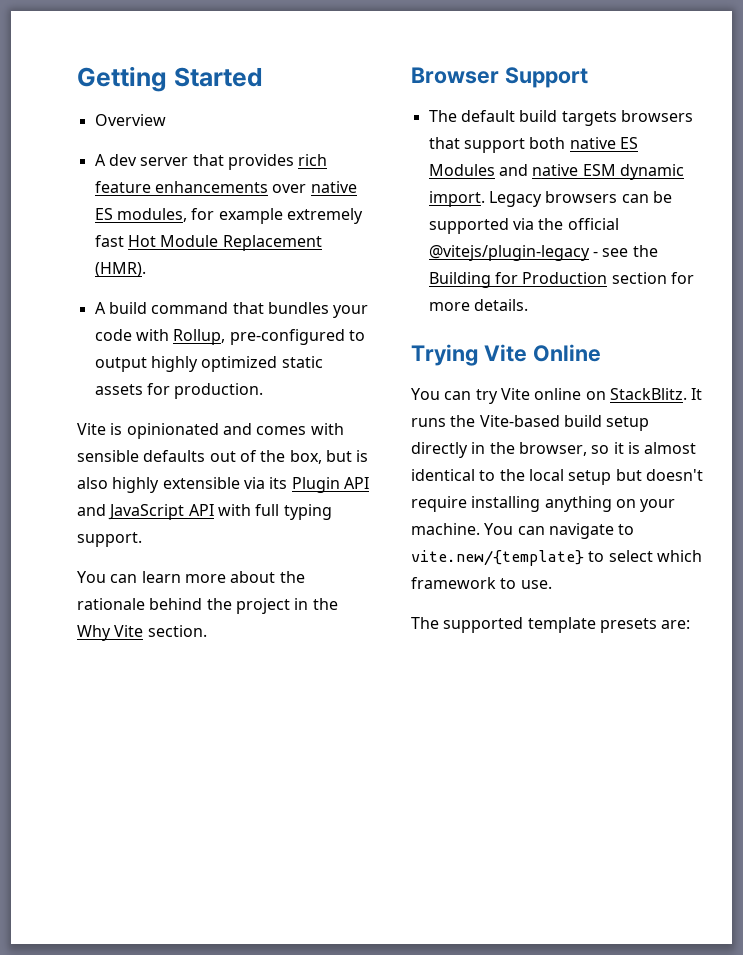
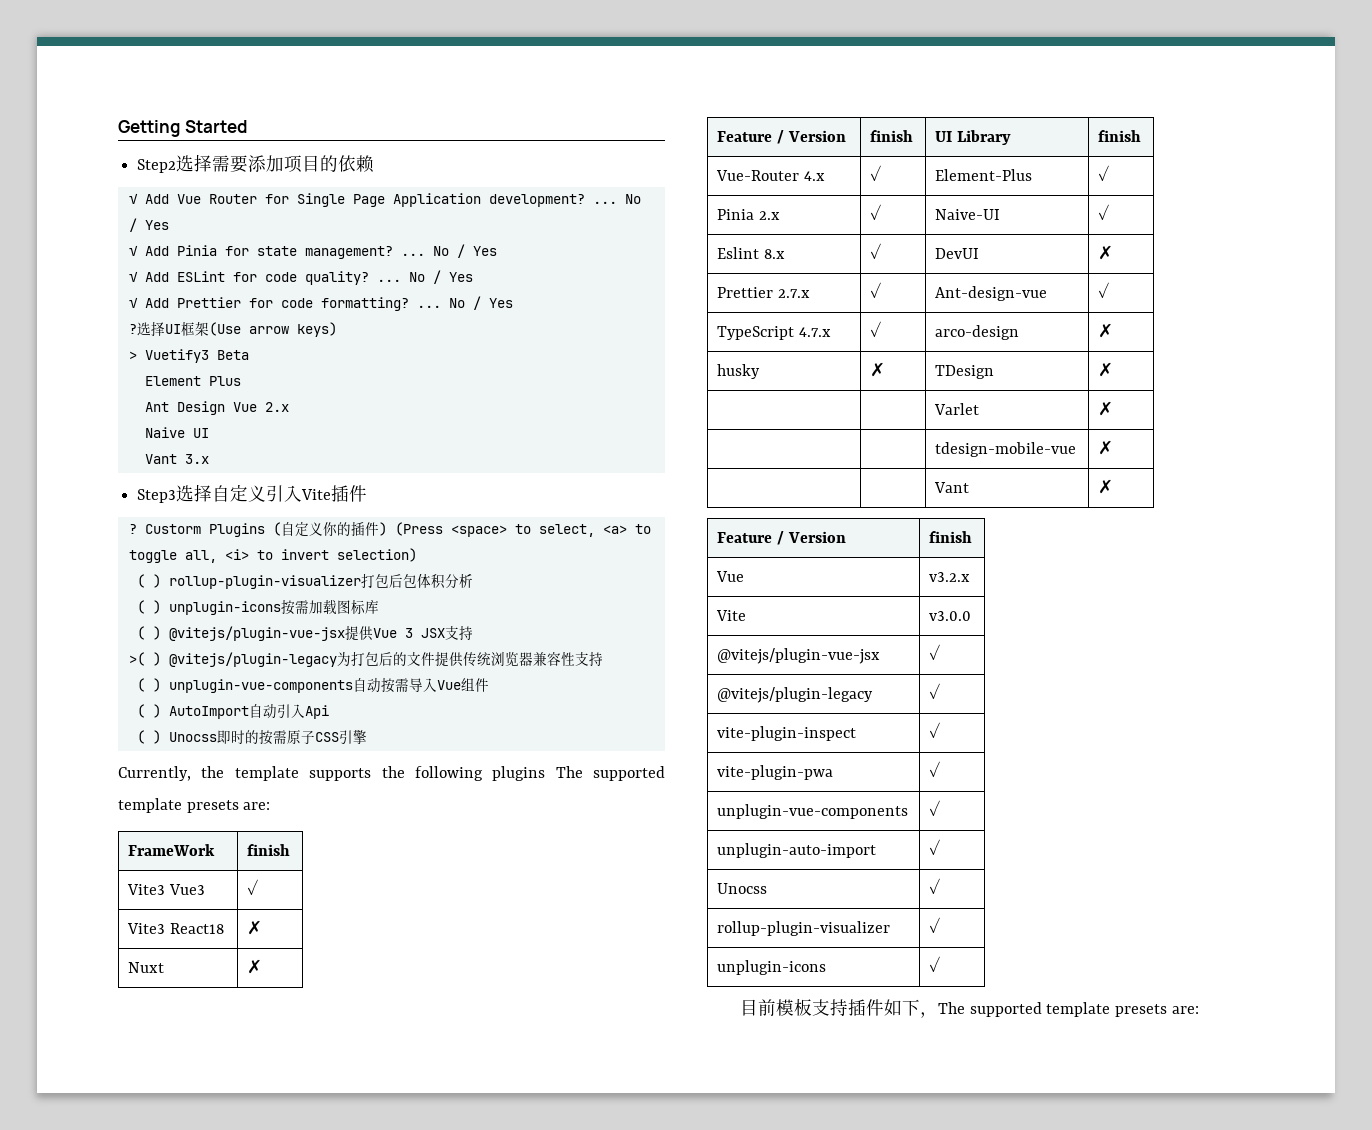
- Overview
- A dev server that provides rich feature enhancements over native ES modules, for example extremely fast Hot Module Replacement (HMR).
- A build command that bundles your code with Rollup, pre-configured to output highly optimized static assets for production.
- Vite is opinionated and comes with sensible defaults out of the box, but is also highly extensible via its Plugin API and JavaScript API with full typing support.
- You can learn more about the rationale behind the project in the Why Vite section.
- Browser Support
- The default build targets browsers that support both native ES Modules and native ESM dynamic import. Legacy browsers can be supported via the official @vitejs/plugin-legacy - see the Building for Production section for more details.
- Trying Vite Online
- You can try Vite online on StackBlitz. It runs the Vite-based build setup directly in the browser, so it is almost identical to the local setup but doesn't require installing anything on your machine. You can navigate to vite.new/{template} to select which framework to use.
- The supported template presets are:
+ Step2选择需要添加项目的依赖
+ √ Add Vue Router for Single Page Application development? ... No / Yes
+ √ Add Pinia for state management? ... No / Yes
+ √ Add ESLint for code quality? ... No / Yes
+ √ Add Prettier for code formatting? ... No / Yes
+ ?选择UI框架(Use arrow keys)
+ > Vuetify3 Beta
+ Element Plus
+ Ant Design Vue 2.x
+ Naive UI
+ Vant 3.x
+ Step3选择自定义引入Vite插件
+ ? Custorm Plugins (自定义你的插件) (Press <space> to select, <a> to toggle all, <i> to invert selection)
+ ( ) rollup-plugin-visualizer打包后包体积分析
+ ( ) unplugin-icons按需加载图标库
+ ( ) @vitejs/plugin-vue-jsx提供Vue 3 JSX支持
+ >( ) @vitejs/plugin-legacy为打包后的文件提供传统浏览器兼容性支持
+ ( ) unplugin-vue-components自动按需导入Vue组件
+ ( ) AutoImport自动引入Api
+ ( ) Unocss即时的按需原子CSS引擎
+ Currently, the template supports the following plugins The supported template presets are:
+ FrameWork | finish
+ Vite3 Vue3 | ✓
+ Vite3 React18 | ✗
+ Nuxt | ✗
+ Feature / Version | finish | UI Library | finish
+ Vue-Router 4.x | ✓ | Element-Plus | ✓
+ Pinia 2.x | ✓ | Naive-UI | ✓
+ Eslint 8.x | ✓ | DevUI | ✗
+ Prettier 2.7.x | ✓ | Ant-design-vue | ✓
+ TypeScript 4.7.x | ✓ | arco-design | ✗
+ husky | ✗ | TDesign | ✗
+ | | Varlet | ✗
+ | | tdesign-mobile-vue | ✗
+ | | Vant | ✗
+ Feature / Version | finish
+ Vue | v3.2.x
+ Vite | v3.0.0
+ @vitejs/plugin-vue-jsx | ✓
+ @vitejs/plugin-legacy | ✓
+ vite-plugin-inspect | ✓
+ vite-plugin-pwa | ✓
+ unplugin-vue-components | ✓
+ unplugin-auto-import | ✓
+ Unocss | ✓
+ rollup-plugin-visualizer | ✓
+ unplugin-icons | ✓
+ 目前模板支持插件如下，The supported template presets are:

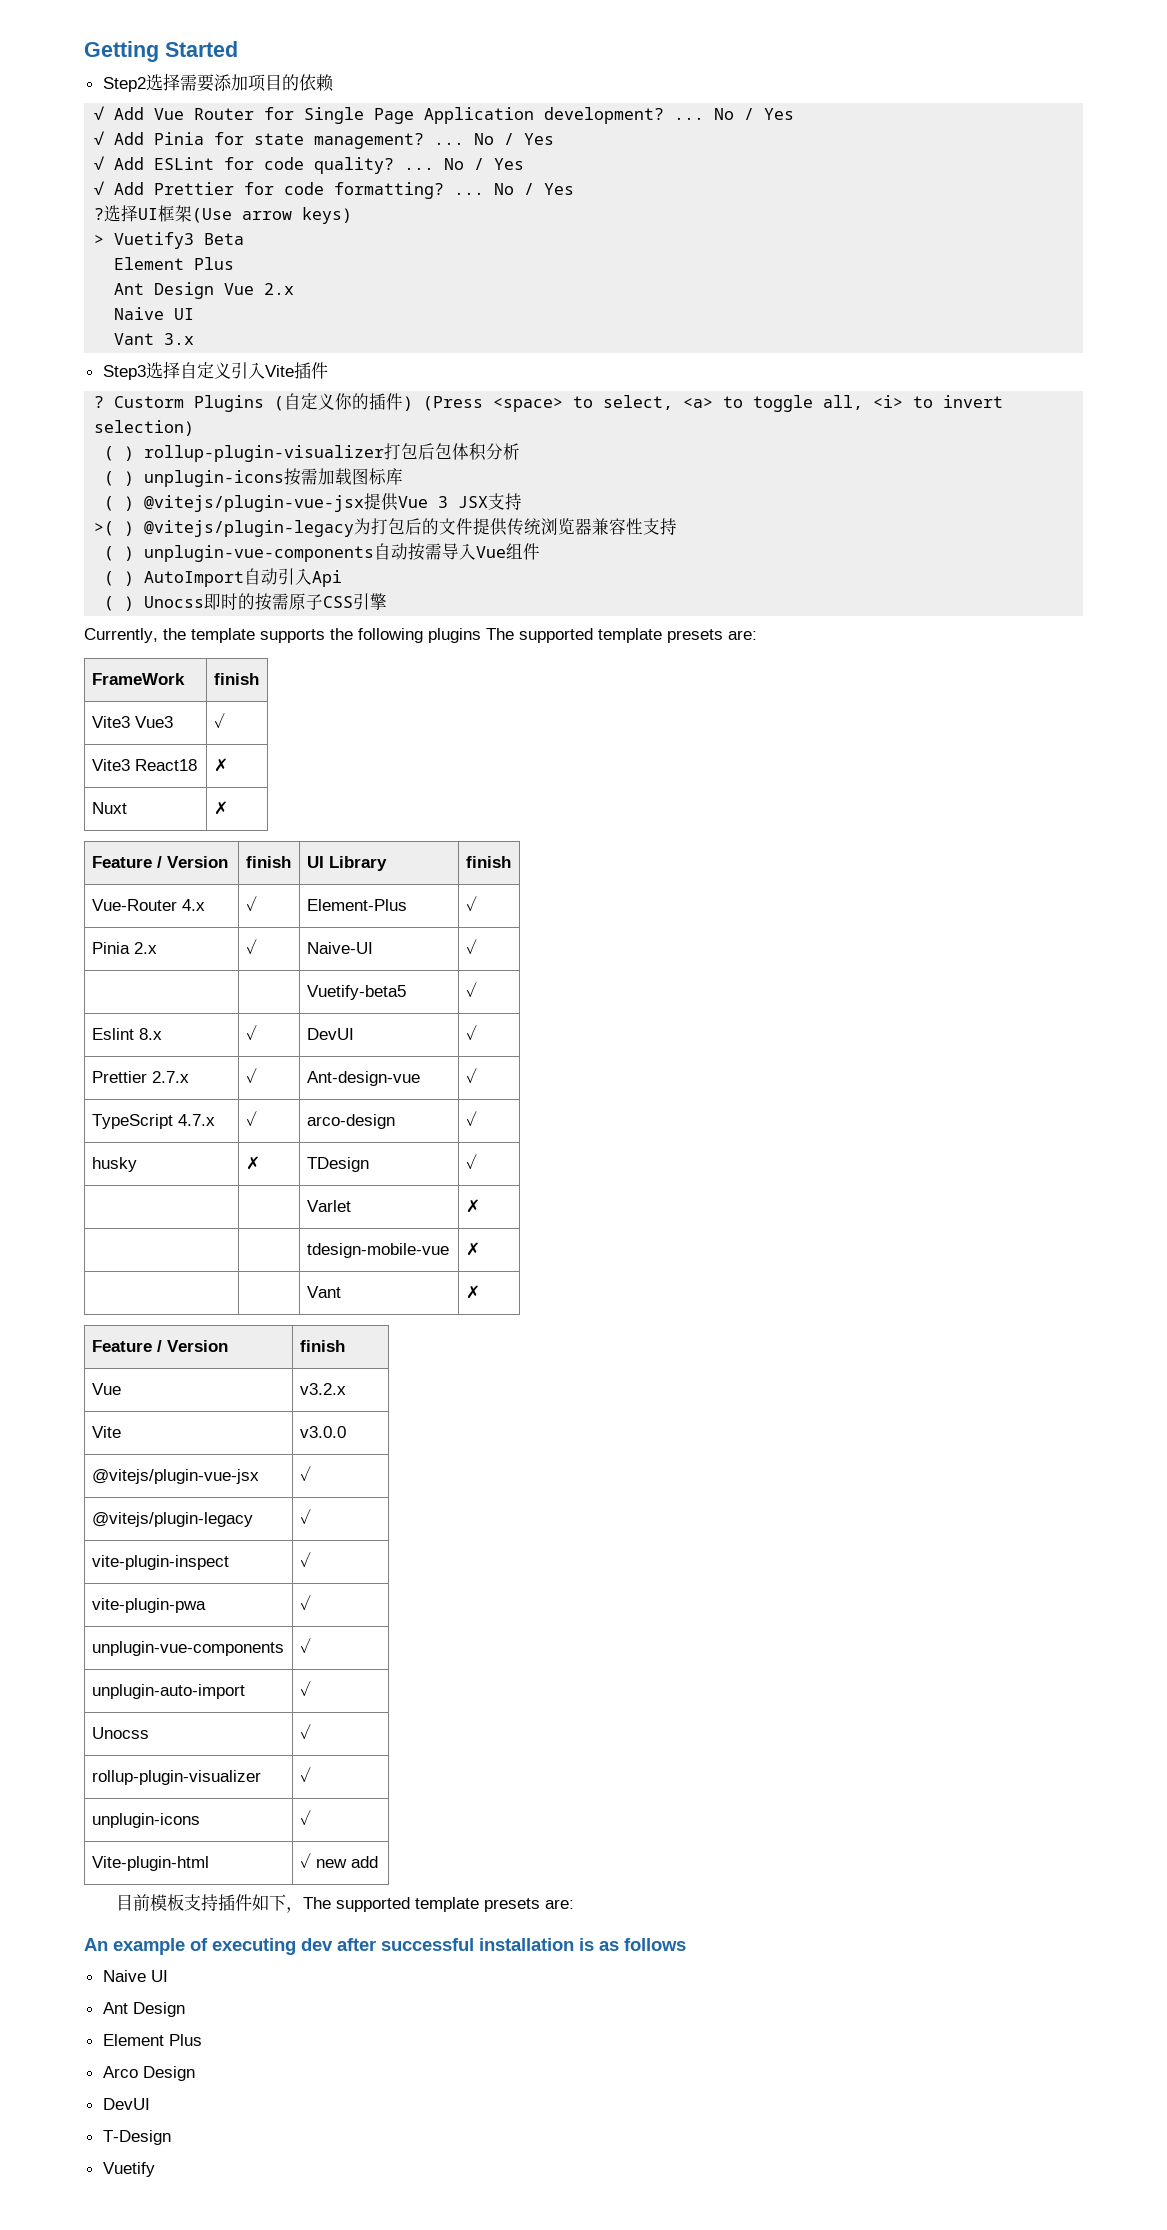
+ | | Vuetify-beta5 | ✓
- Eslint 8.x | ✓ | DevUI | ✗
+ Eslint 8.x | ✓ | DevUI | ✓
- TypeScript 4.7.x | ✓ | arco-design | ✗
+ TypeScript 4.7.x | ✓ | arco-design | ✓
- husky | ✗ | TDesign | ✗
+ husky | ✗ | TDesign | ✓
+ Vite-plugin-html | ✓ new add
+ An example of executing dev after successful installation is as follows
+ Naive UI
+ Ant Design
+ Element Plus
+ Arco Design
+ DevUI
+ T-Design
+ Vuetify

